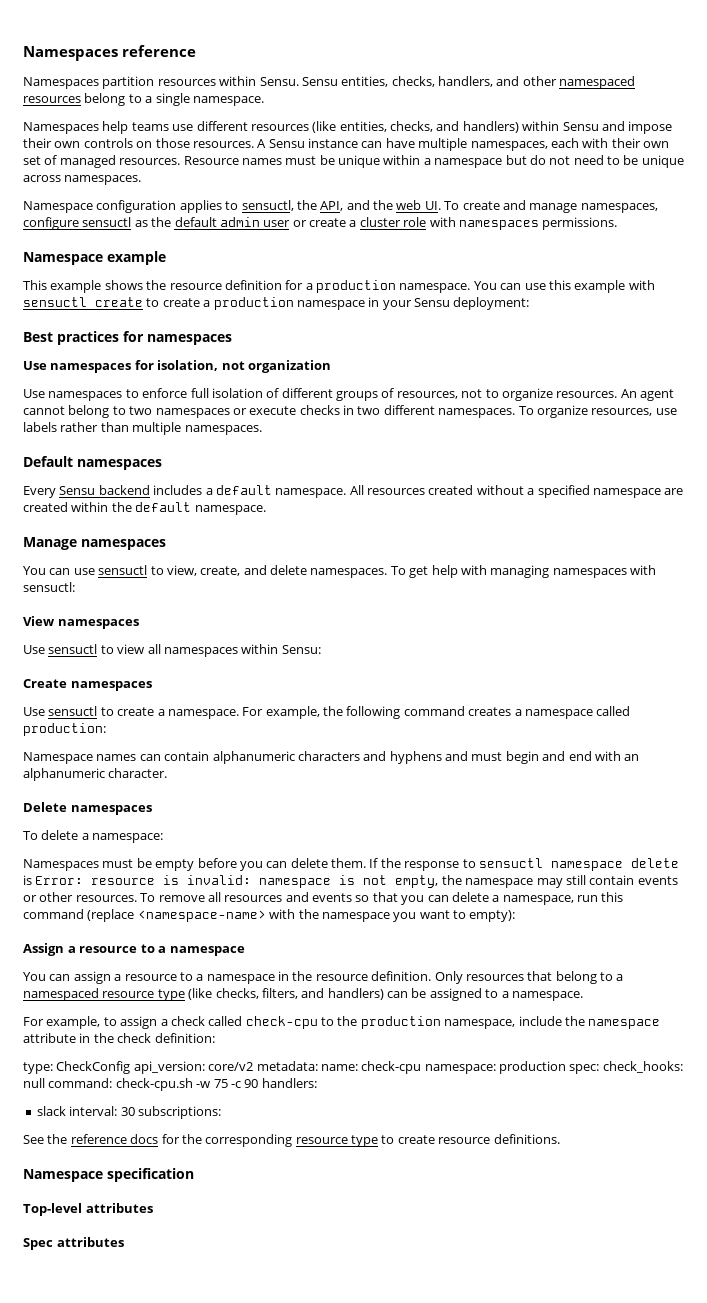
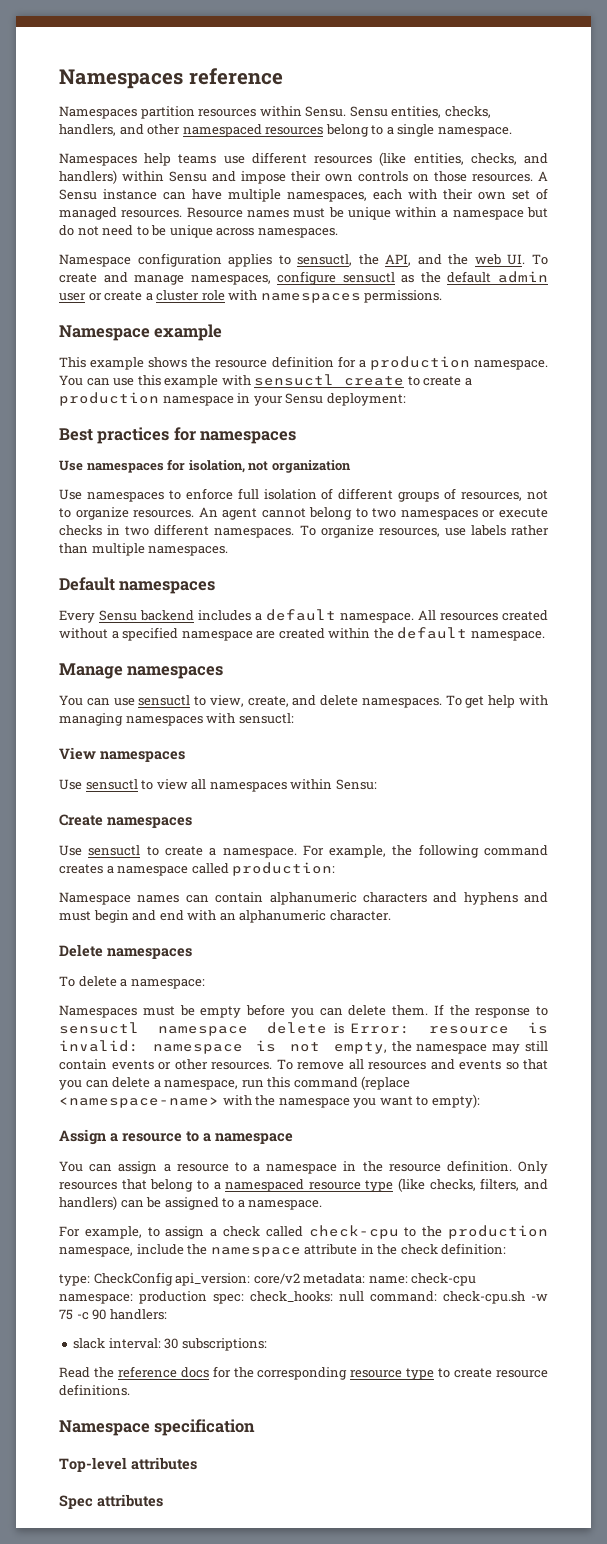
- See the reference docs for the corresponding resource type to create resource definitions.
+ Read the reference docs for the corresponding resource type to create resource definitions.

